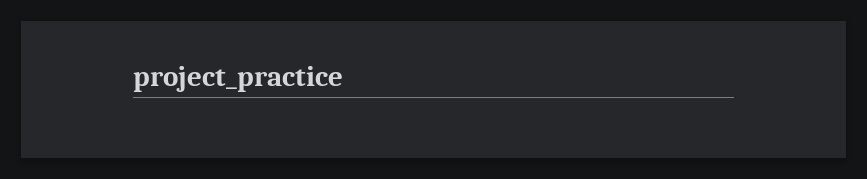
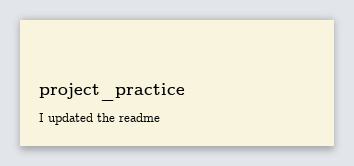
+ I updated the readme

